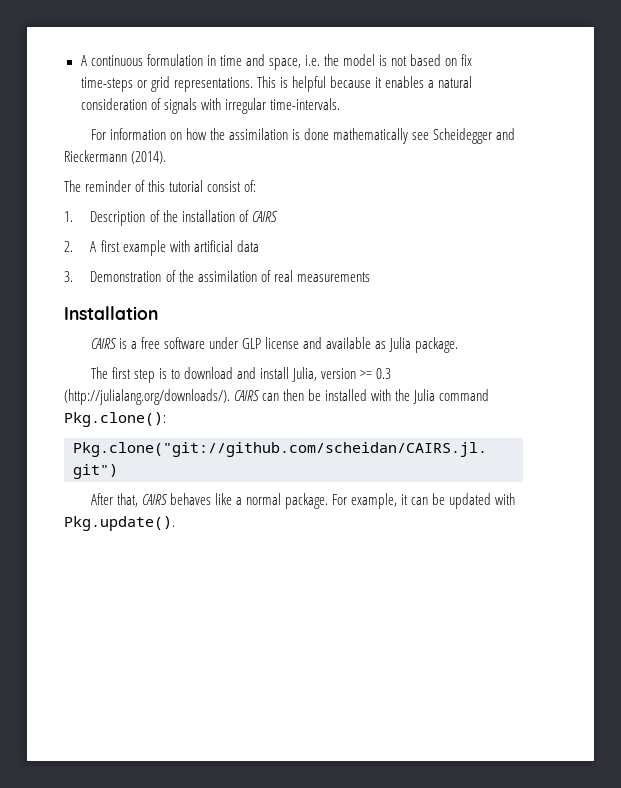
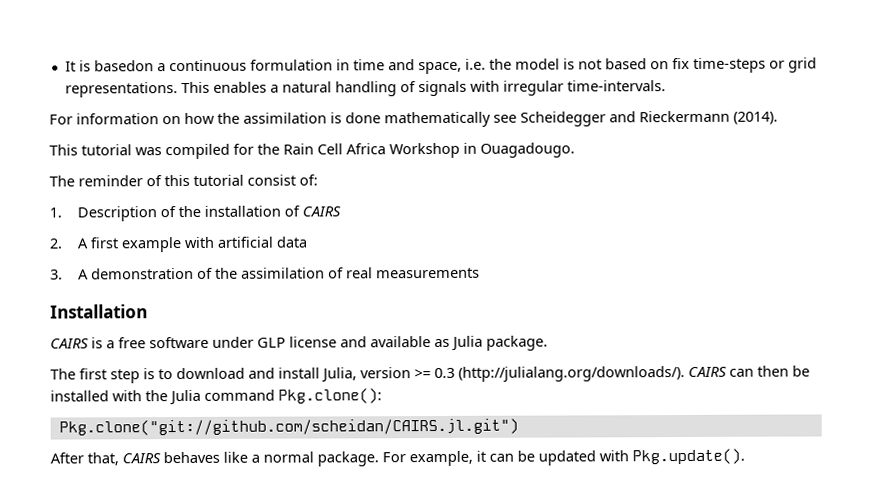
- A continuous formulation in time and space, i.e. the model is not based on fix time-steps or grid representations.
+ It is basedon a continuous formulation in time and space, i.e. the model is not based on fix time-steps or grid representations.
- This is helpful because it enables a natural consideration of signals with irregular time-intervals.
+ This enables a natural handling of signals with irregular time-intervals.
+ This tutorial was compiled for the Rain Cell Africa Workshop in Ouagadougo.
- 3. Demonstration of the assimilation of real measurements
+ 3. A demonstration of the assimilation of real measurements

